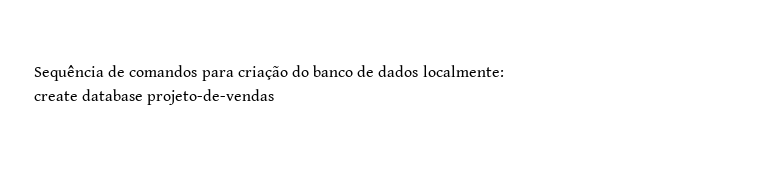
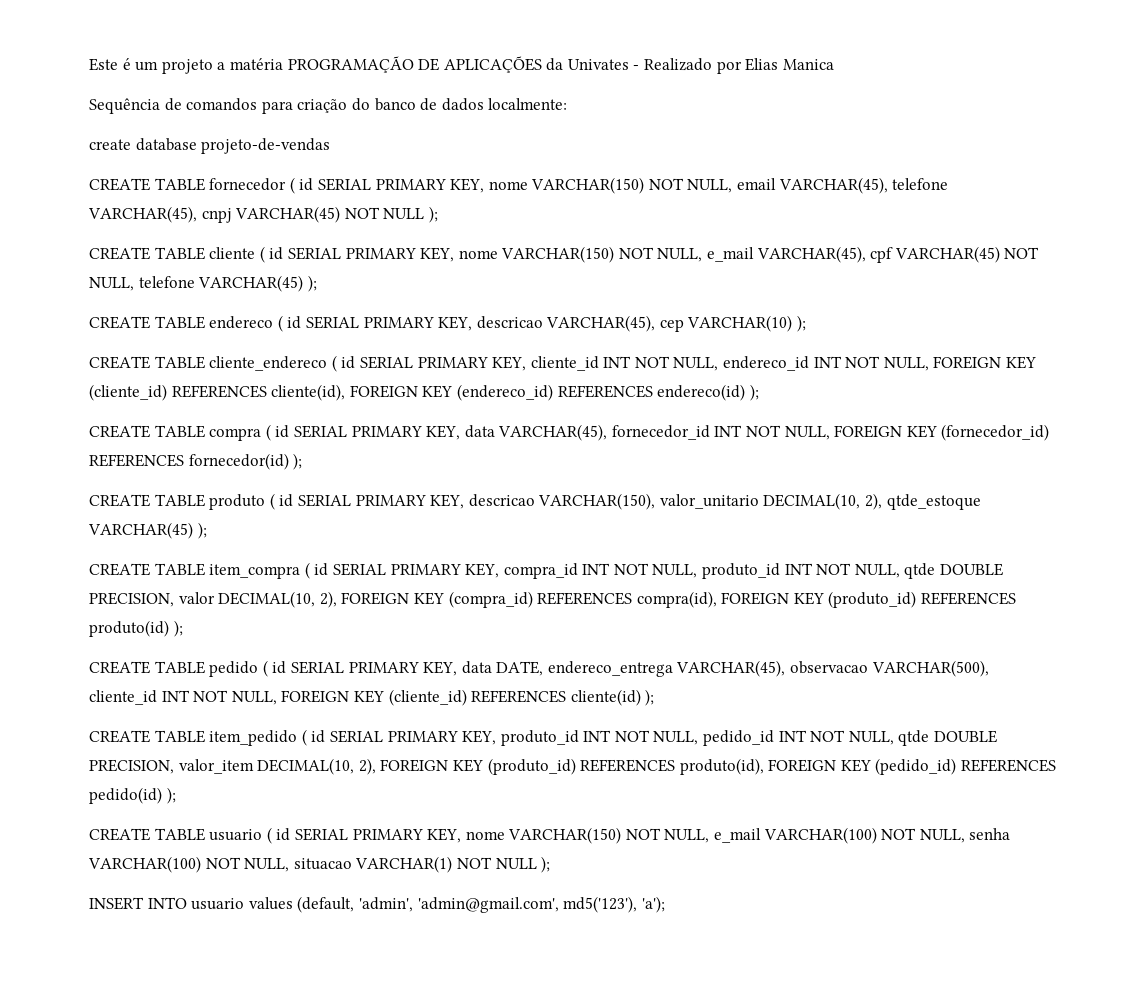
+ Este é um projeto a matéria PROGRAMAÇÃO DE APLICAÇÕES da Univates - Realizado por Elias Manica
+ CREATE TABLE fornecedor ( id SERIAL PRIMARY KEY, nome VARCHAR(150) NOT NULL, email VARCHAR(45), telefone VARCHAR(45), cnpj VARCHAR(45) NOT NULL );
+ CREATE TABLE cliente ( id SERIAL PRIMARY KEY, nome VARCHAR(150) NOT NULL, e_mail VARCHAR(45), cpf VARCHAR(45) NOT NULL, telefone VARCHAR(45) );
+ CREATE TABLE endereco ( id SERIAL PRIMARY KEY, descricao VARCHAR(45), cep VARCHAR(10) );
+ CREATE TABLE cliente_endereco ( id SERIAL PRIMARY KEY, cliente_id INT NOT NULL, endereco_id INT NOT NULL, FOREIGN KEY (cliente_id) REFERENCES cliente(id), FOREIGN KEY (endereco_id) REFERENCES endereco(id) );
+ CREATE TABLE compra ( id SERIAL PRIMARY KEY, data VARCHAR(45), fornecedor_id INT NOT NULL, FOREIGN KEY (fornecedor_id) REFERENCES fornecedor(id) );
+ CREATE TABLE produto ( id SERIAL PRIMARY KEY, descricao VARCHAR(150), valor_unitario DECIMAL(10, 2), qtde_estoque VARCHAR(45) );
+ CREATE TABLE item_compra ( id SERIAL PRIMARY KEY, compra_id INT NOT NULL, produto_id INT NOT NULL, qtde DOUBLE PRECISION, valor DECIMAL(10, 2), FOREIGN KEY (compra_id) REFERENCES compra(id), FOREIGN KEY (produto_id) REFERENCES produto(id) );
+ CREATE TABLE pedido ( id SERIAL PRIMARY KEY, data DATE, endereco_entrega VARCHAR(45), observacao VARCHAR(500), cliente_id INT NOT NULL, FOREIGN KEY (cliente_id) REFERENCES cliente(id) );
+ CREATE TABLE item_pedido ( id SERIAL PRIMARY KEY, produto_id INT NOT NULL, pedido_id INT NOT NULL, qtde DOUBLE PRECISION, valor_item DECIMAL(10, 2), FOREIGN KEY (produto_id) REFERENCES produto(id), FOREIGN KEY (pedido_id) REFERENCES pedido(id) );
+ CREATE TABLE usuario ( id SERIAL PRIMARY KEY, nome VARCHAR(150) NOT NULL, e_mail VARCHAR(100) NOT NULL, senha VARCHAR(100) NOT NULL, situacao VARCHAR(1) NOT NULL );
+ INSERT INTO usuario values (default, 'admin', 'admin@gmail.com', md5('123'), 'a');

